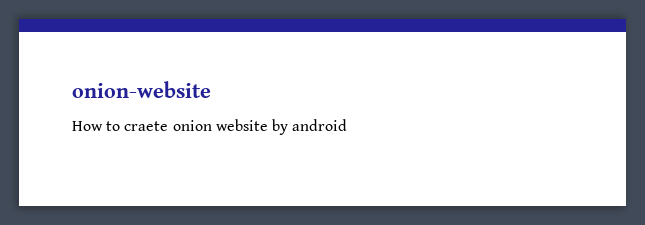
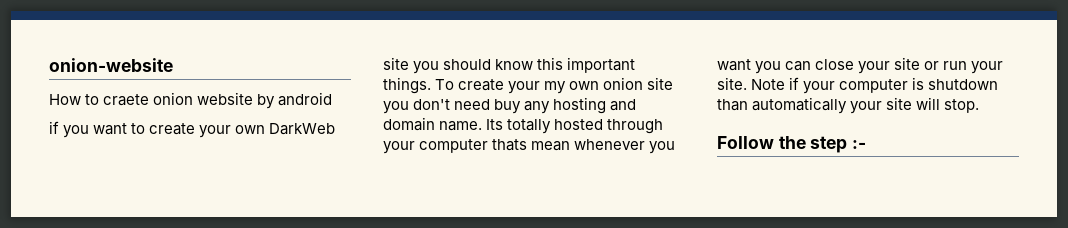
+ if you want to create your own DarkWeb site you should know this important things. To create your my own onion site you don't need buy any hosting and domain name. Its totally hosted through your computer thats mean whenever you want you can close your site or run your site. Note if your computer is shutdown than automatically your site will stop.
+ Follow the step :-

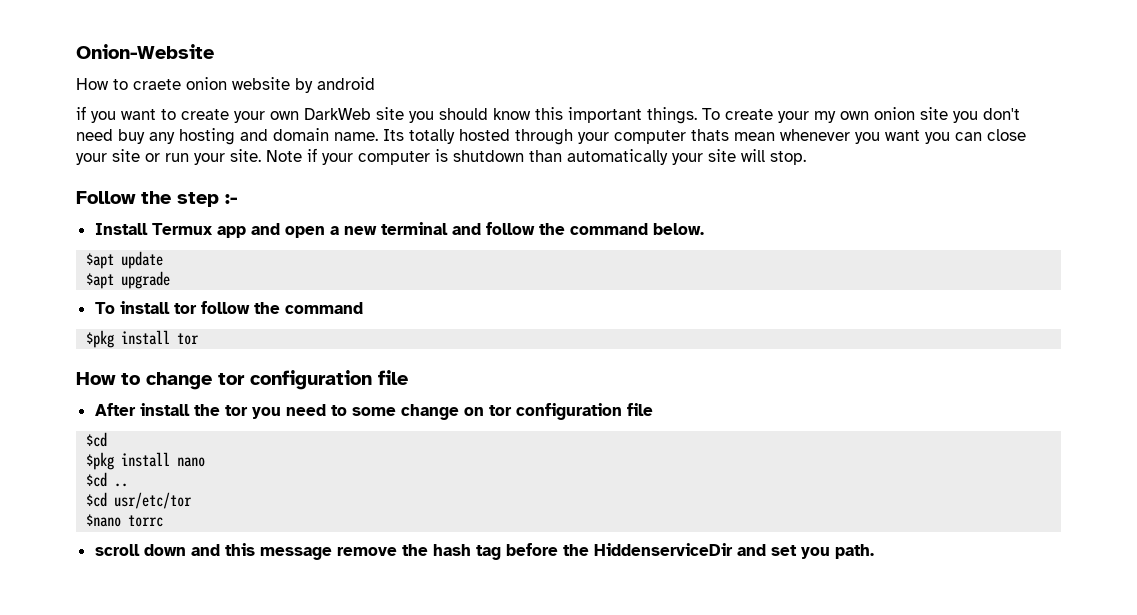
- onion-website
+ Onion-Website
+ Install Termux app and open a new terminal and follow the command below.
+ $apt update
+ $apt upgrade
+ To install tor follow the command
+ $pkg install tor
+ How to change tor configuration file
+ After install the tor you need to some change on tor configuration file
+ $cd
+ $pkg install nano
+ $cd ..
+ $cd usr/etc/tor
+ $nano torrc
+ scroll down and this message remove the hash tag before the HiddenserviceDir and set you path.

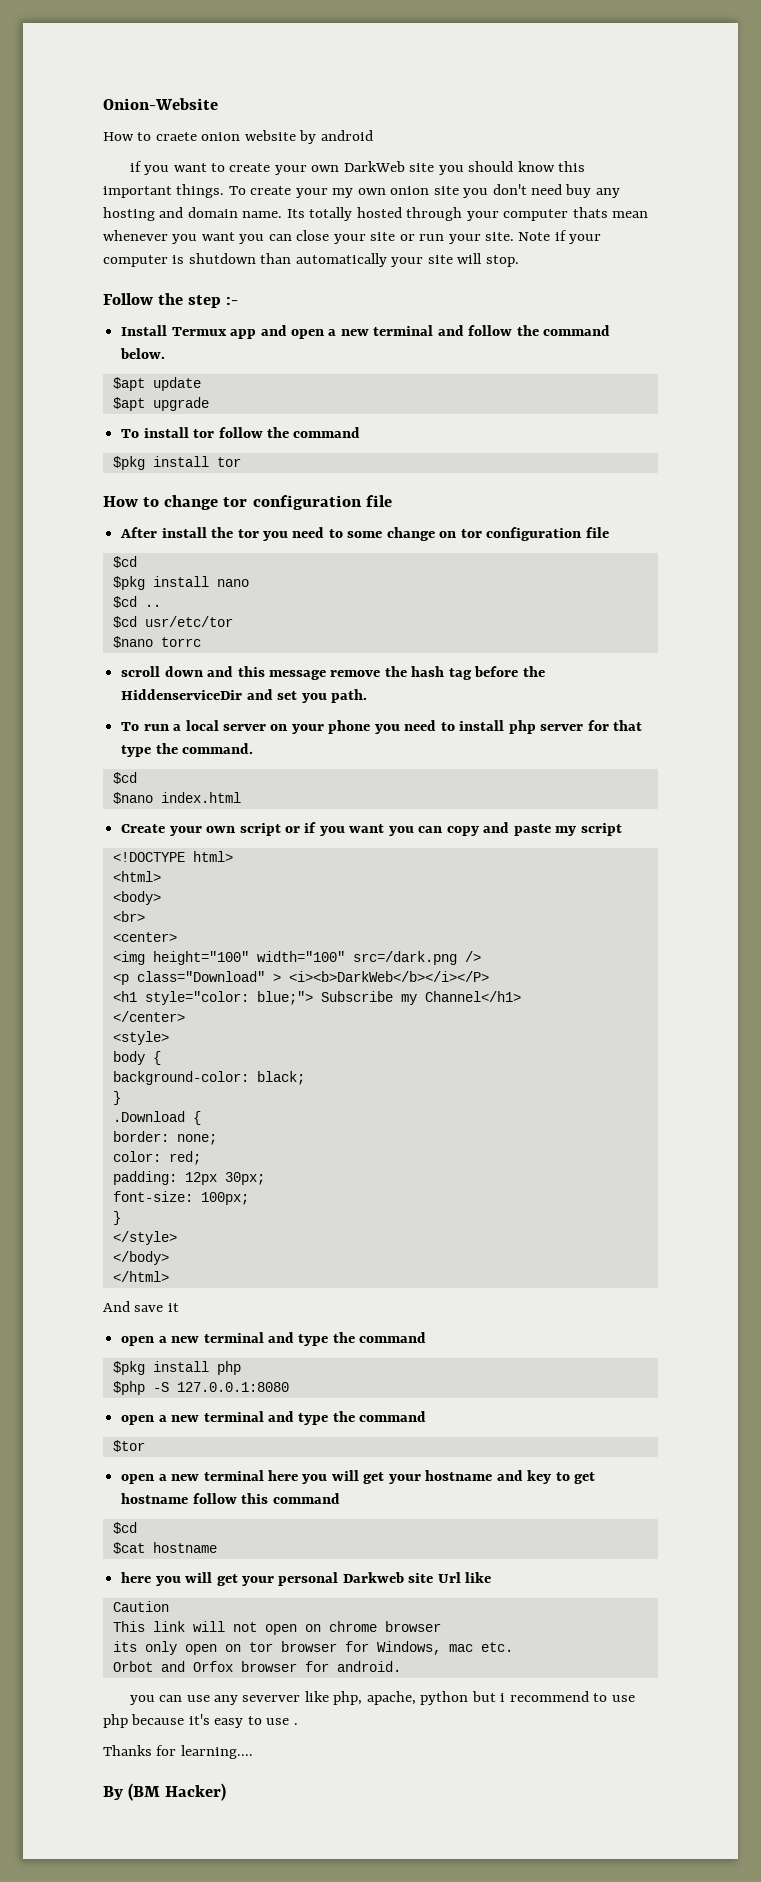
+ To run a local server on your phone you need to install php server for that type the command.
+ $cd
+ $nano index.html
+ Create your own script or if you want you can copy and paste my script
+ <!DOCTYPE html>
+ <html>
+ <body>
+ <br>
+ <center>
+ <img height="100" width="100" src=/dark.png />
+ <p class="Download" > <i><b>DarkWeb</b></i></P>
+ <h1 style="color: blue;"> Subscribe my Channel</h1>
+ </center>
+ <style>
+ body {
+ background-color: black;
+ }
+ .Download {
+ border: none;
+ color: red;
+ padding: 12px 30px;
+ font-size: 100px;
+ }
+ </style>
+ </body>
+ </html>
+ And save it
+ open a new terminal and type the command
+ $pkg install php
+ $php -S 127.0.0.1:8080
+ open a new terminal and type the command
+ $tor
+ open a new terminal here you will get your hostname and key to get hostname follow this command
+ $cd
+ $cat hostname
+ here you will get your personal Darkweb site Url like
+ Caution
+ This link will not open on chrome browser
+ its only open on tor browser for Windows, mac etc.
+ Orbot and Orfox browser for android.
+ you can use any severver like php, apache, python but i recommend to use php because it's easy to use .
+ Thanks for learning....
+ By (BM Hacker)

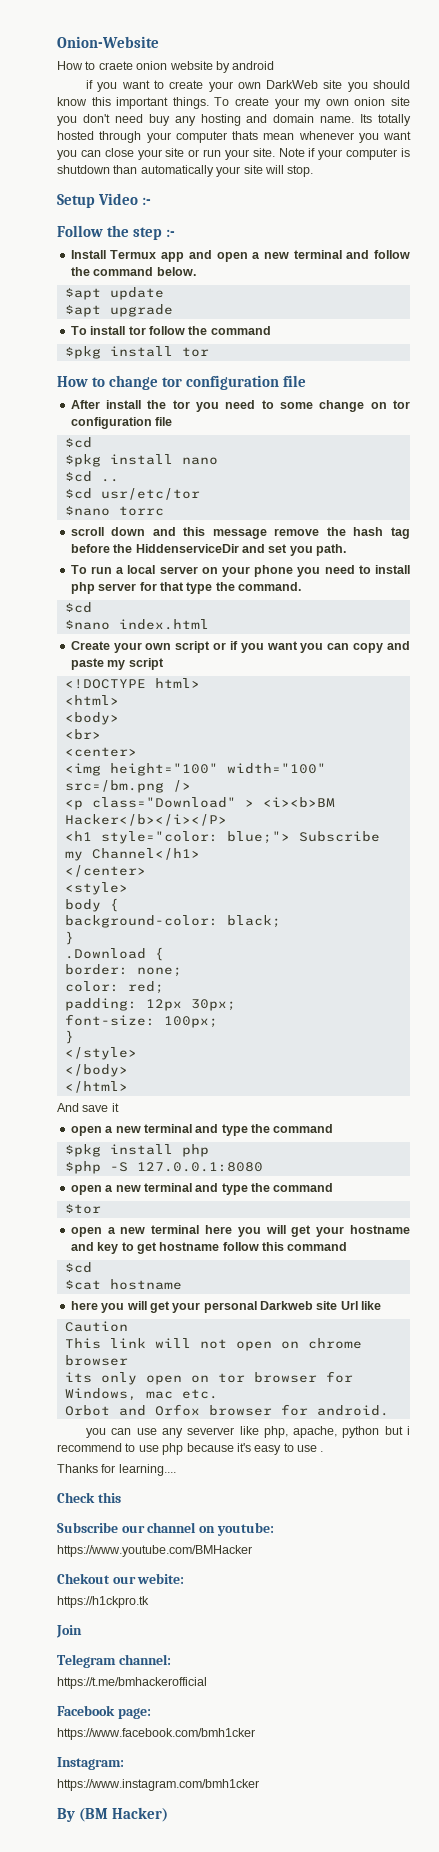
+ Setup Video :-
- <img height="100" width="100" src=/dark.png />
+ <img height="100" width="100" src=/bm.png />
- <p class="Download" > <i><b>DarkWeb</b></i></P>
+ <p class="Download" > <i><b>BM Hacker</b></i></P>
+ Check this
+ Subscribe our channel on youtube:
+ https://www.youtube.com/BMHacker
+ Chekout our webite:
+ https://h1ckpro.tk
+ Join
+ Telegram channel:
+ https://t.me/bmhackerofficial
+ Facebook page:
+ https://www.facebook.com/bmh1cker
+ Instagram:
+ https://www.instagram.com/bmh1cker

